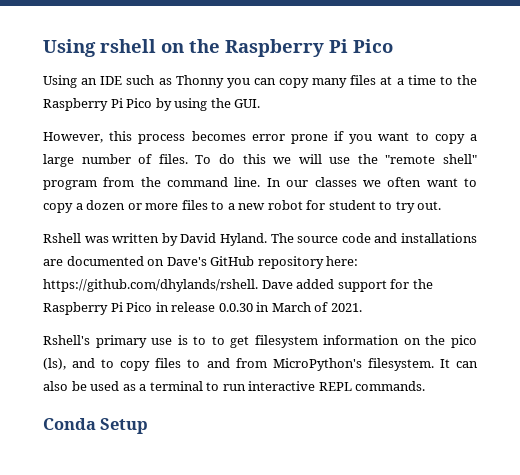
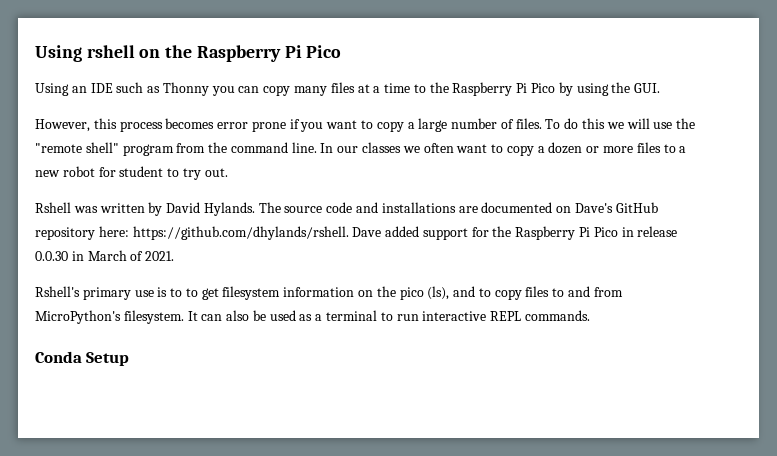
- Rshell was written by David Hyland.
+ Rshell was written by David Hylands.

